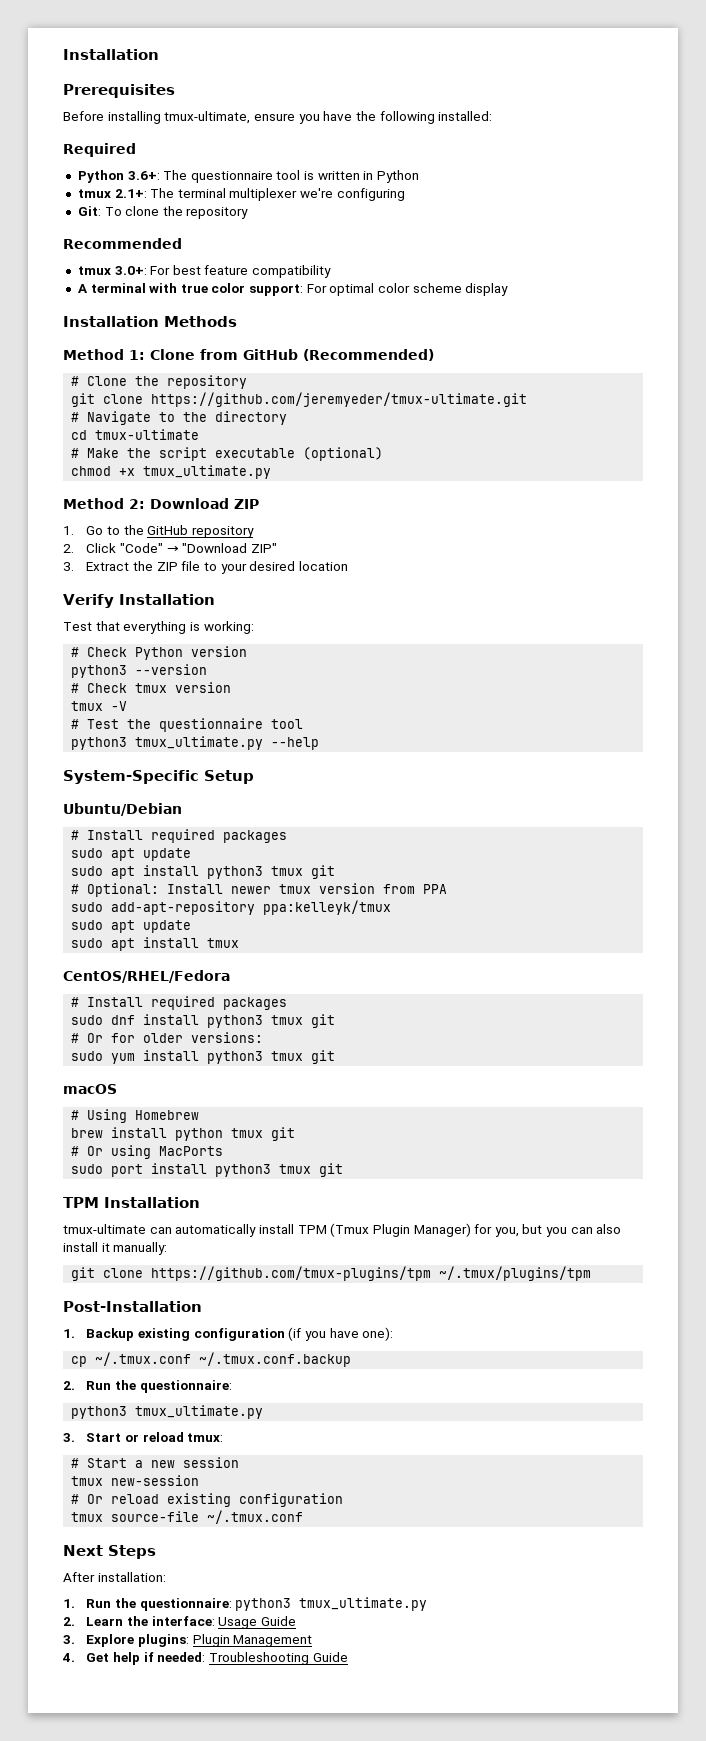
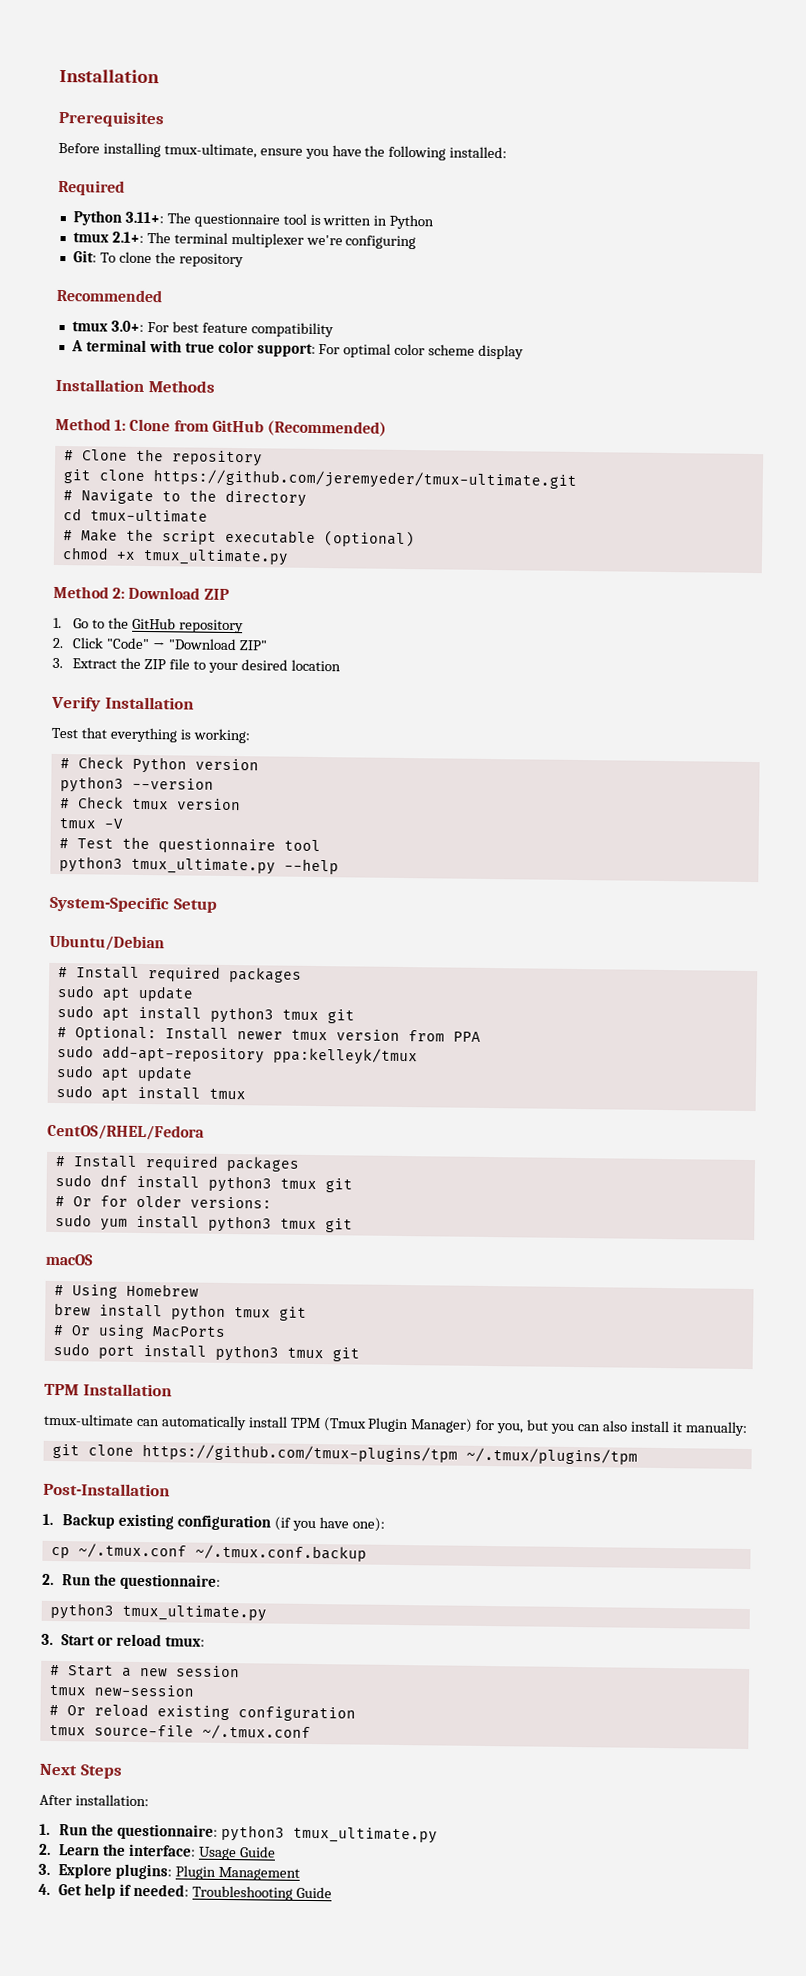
- Python 3.6+: The questionnaire tool is written in Python
+ Python 3.11+: The questionnaire tool is written in Python

